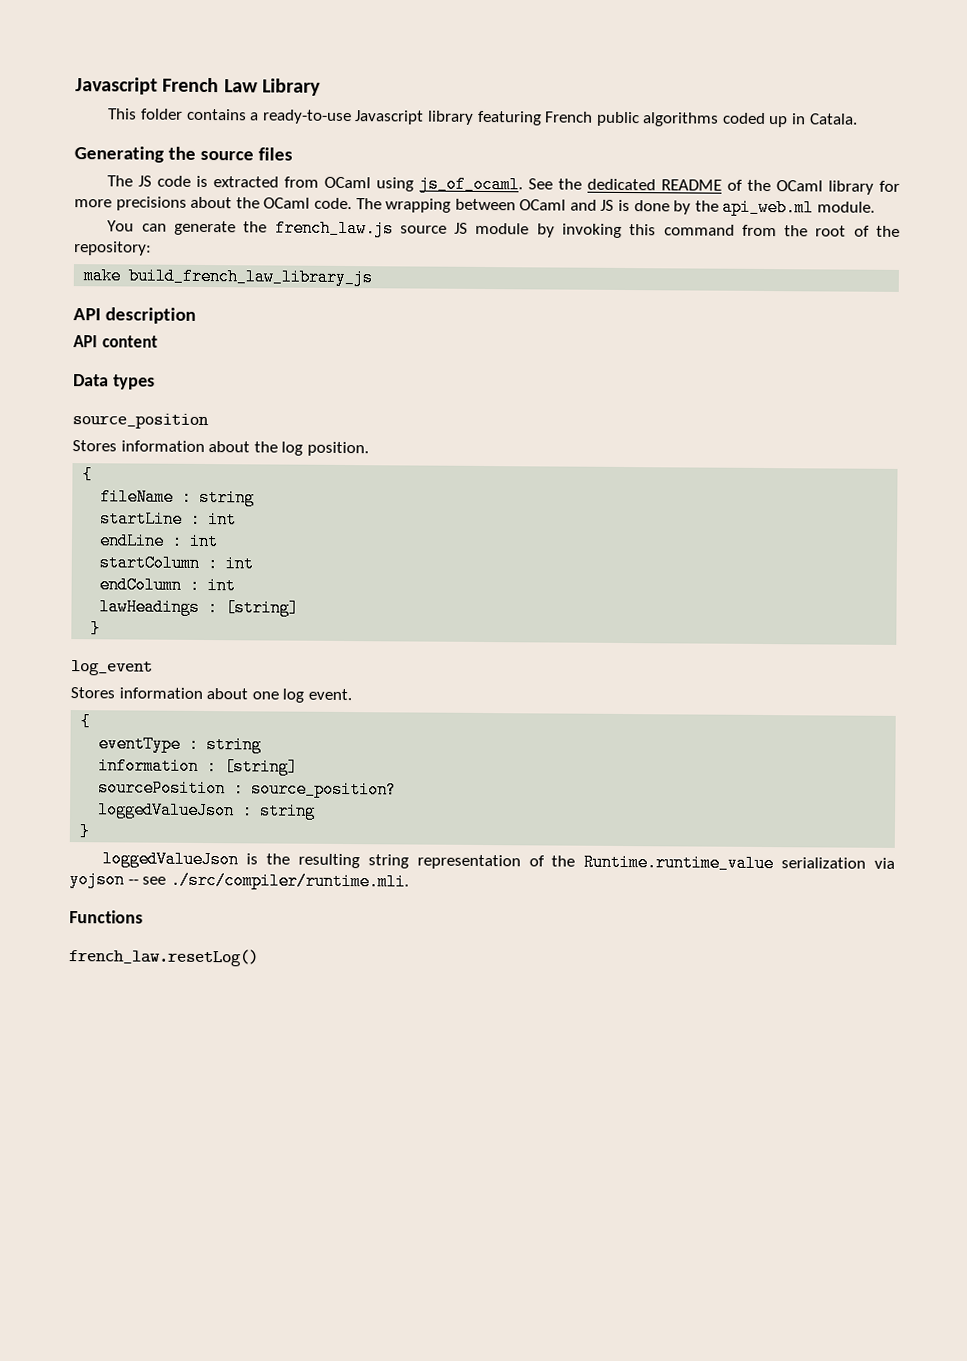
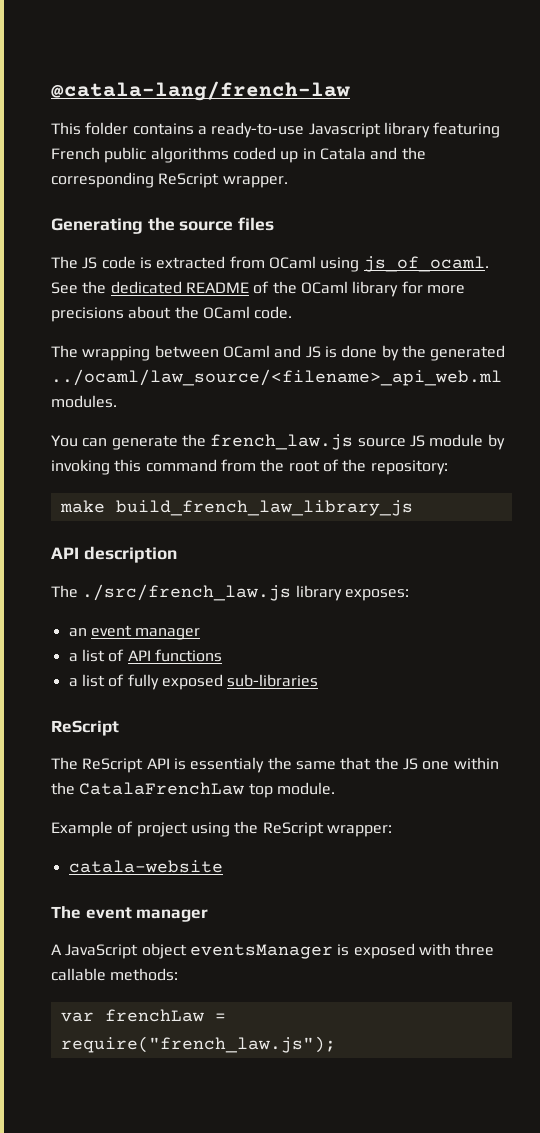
- Javascript French Law Library
+ @catala-lang/french-law
- This folder contains a ready-to-use Javascript library featuring French public algorithms coded up in Catala.
+ This folder contains a ready-to-use Javascript library featuring French public algorithms coded up in Catala and the corresponding ReScript wrapper.
- See the dedicated README of the OCaml library for more precisions about the OCaml code. The wrapping between OCaml and JS is done by the api_web.ml module.
+ See the dedicated README of the OCaml library for more precisions about the OCaml code.
+ The wrapping between OCaml and JS is done by the generated ../ocaml/law_source/<filename>_api_web.ml modules.
- API content
- Data types
- source_position
- Stores information about the log position.
- {
- fileName : string
- startLine : int
- endLine : int
- startColumn : int
- endColumn : int
- lawHeadings : [string]
- }
- log_event
- Stores information about one log event.
- {
- eventType : string
- information : [string]
- sourcePosition : source_position?
- loggedValueJson : string
- }
- loggedValueJson is the resulting string representation of the Runtime.runtime_value serialization via yojson -- see ./src/compiler/runtime.mli.
- Functions
- french_law.resetLog()
+ The ./src/french_law.js library exposes:
+ an event manager
+ a list of API functions
+ a list of fully exposed sub-libraries
+ ReScript
+ The ReScript API is essentialy the same that the JS one within the CatalaFrenchLaw top module.
+ Example of project using the ReScript wrapper:
+ catala-website
+ The event manager
+ A JavaScript object eventsManager is exposed with three callable methods:
+ var frenchLaw = require("french_law.js");

